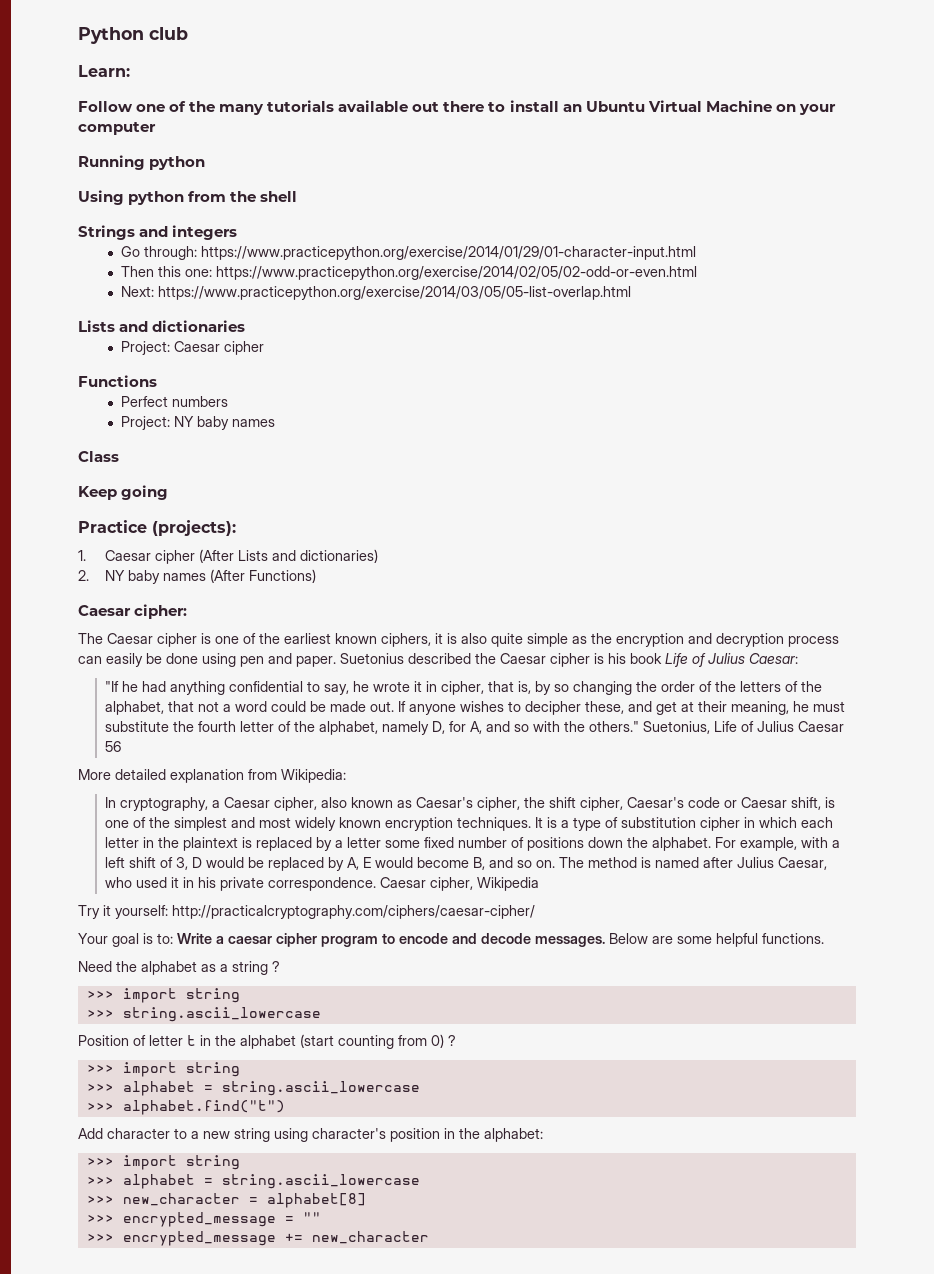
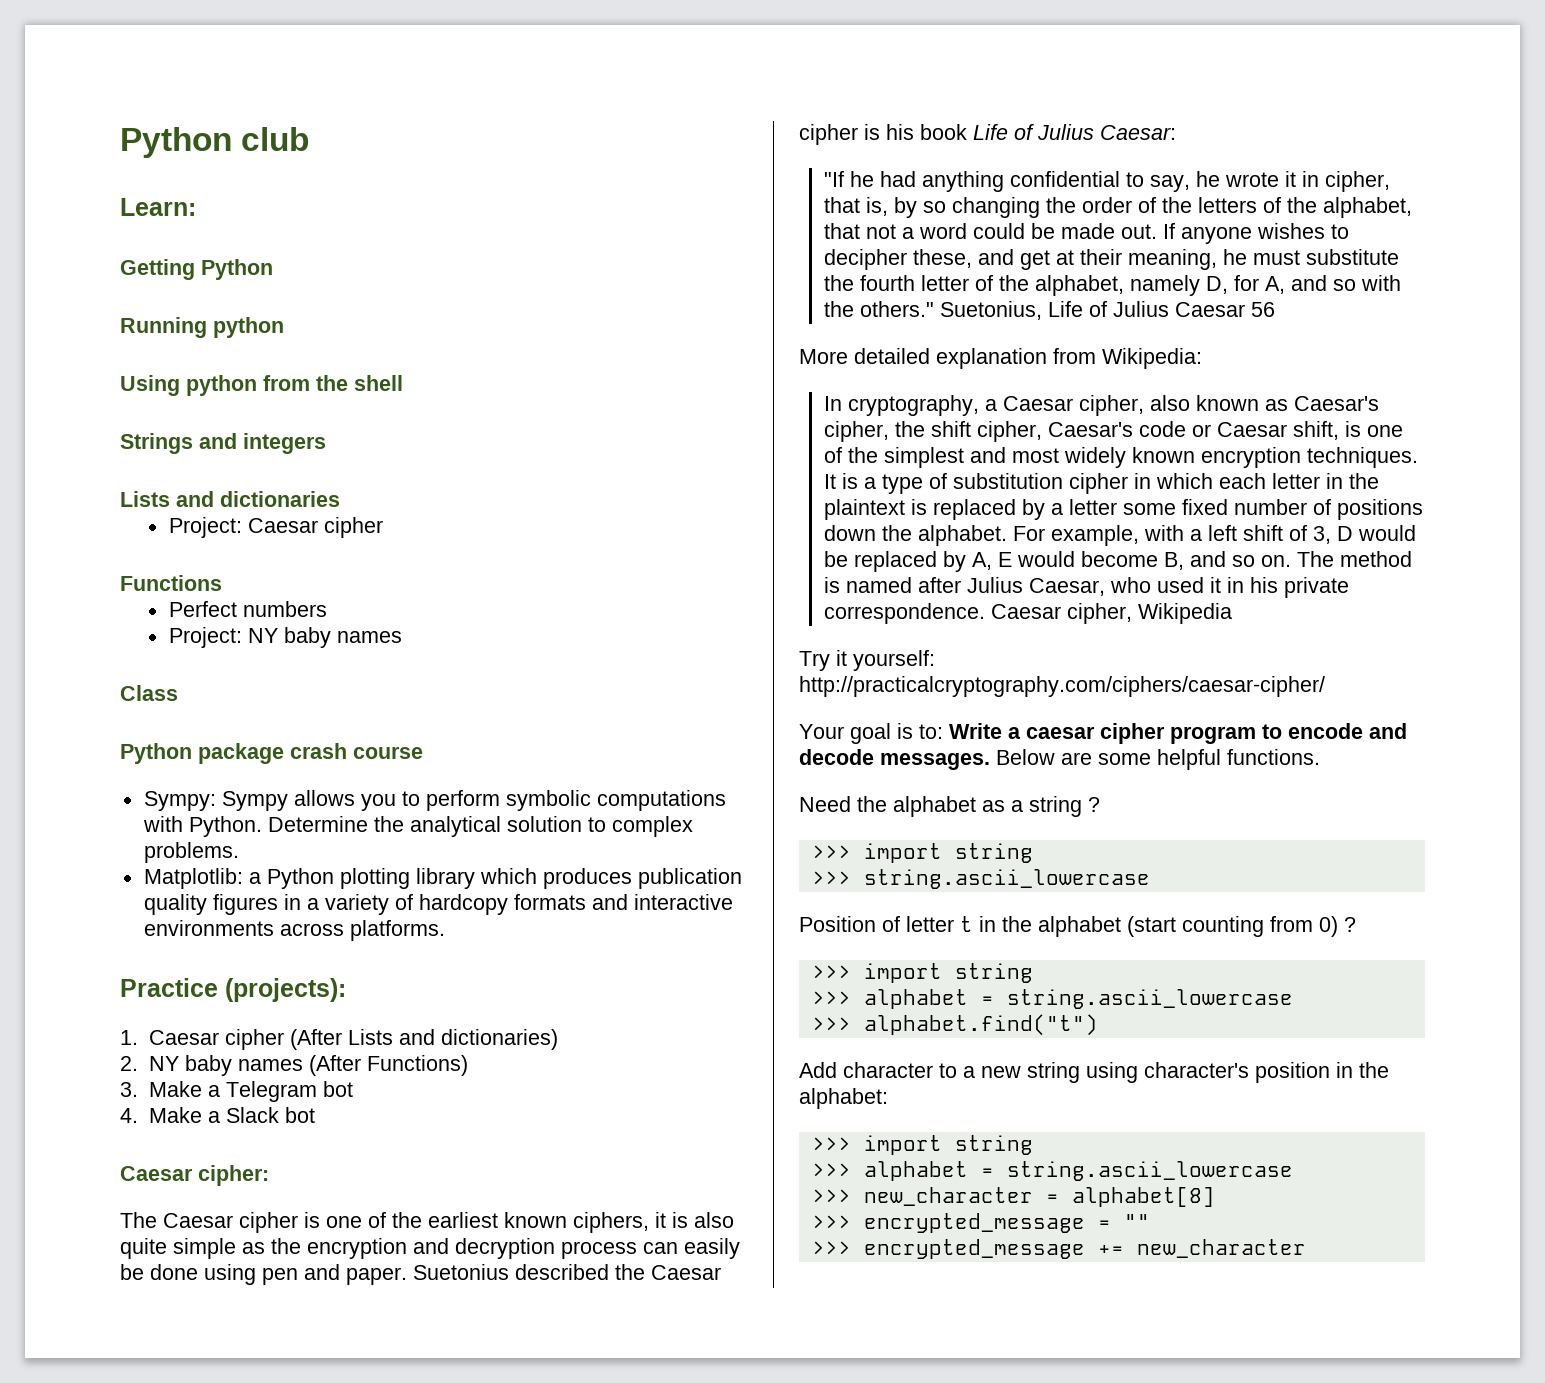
- Follow one of the many tutorials available out there to install an Ubuntu Virtual Machine on your computer
+ Getting Python
- Go through: https://www.practicepython.org/exercise/2014/01/29/01-character-input.html
- Then this one: https://www.practicepython.org/exercise/2014/02/05/02-odd-or-even.html
- Next: https://www.practicepython.org/exercise/2014/03/05/05-list-overlap.html
- Keep going
+ Python package crash course
+ Sympy: Sympy allows you to perform symbolic computations with Python. Determine the analytical solution to complex problems.
+ Matplotlib: a Python plotting library which produces publication quality figures in a variety of hardcopy formats and interactive environments across platforms.
+ 3. Make a Telegram bot
+ 4. Make a Slack bot

